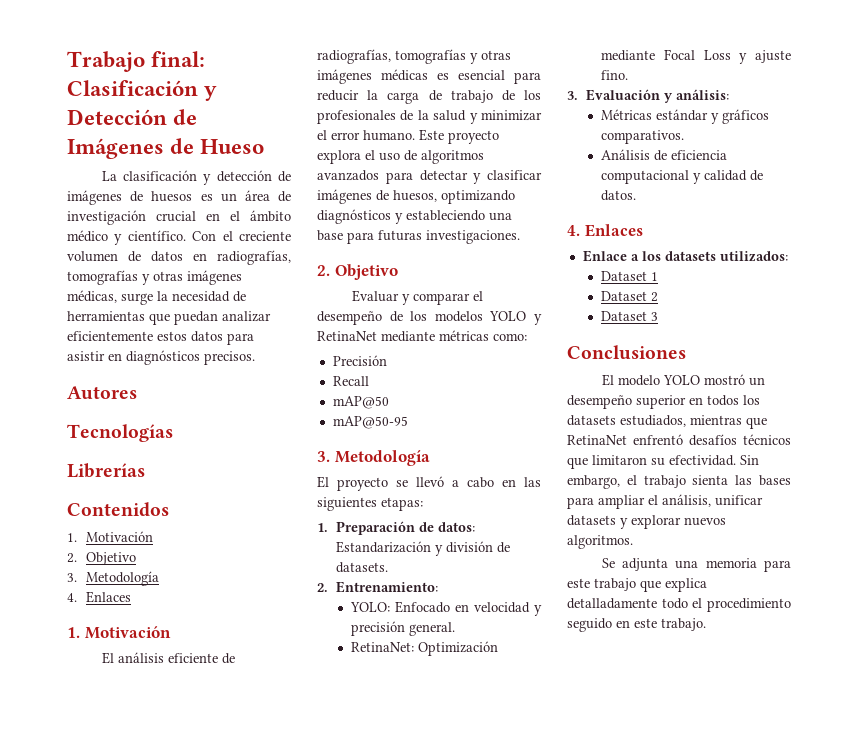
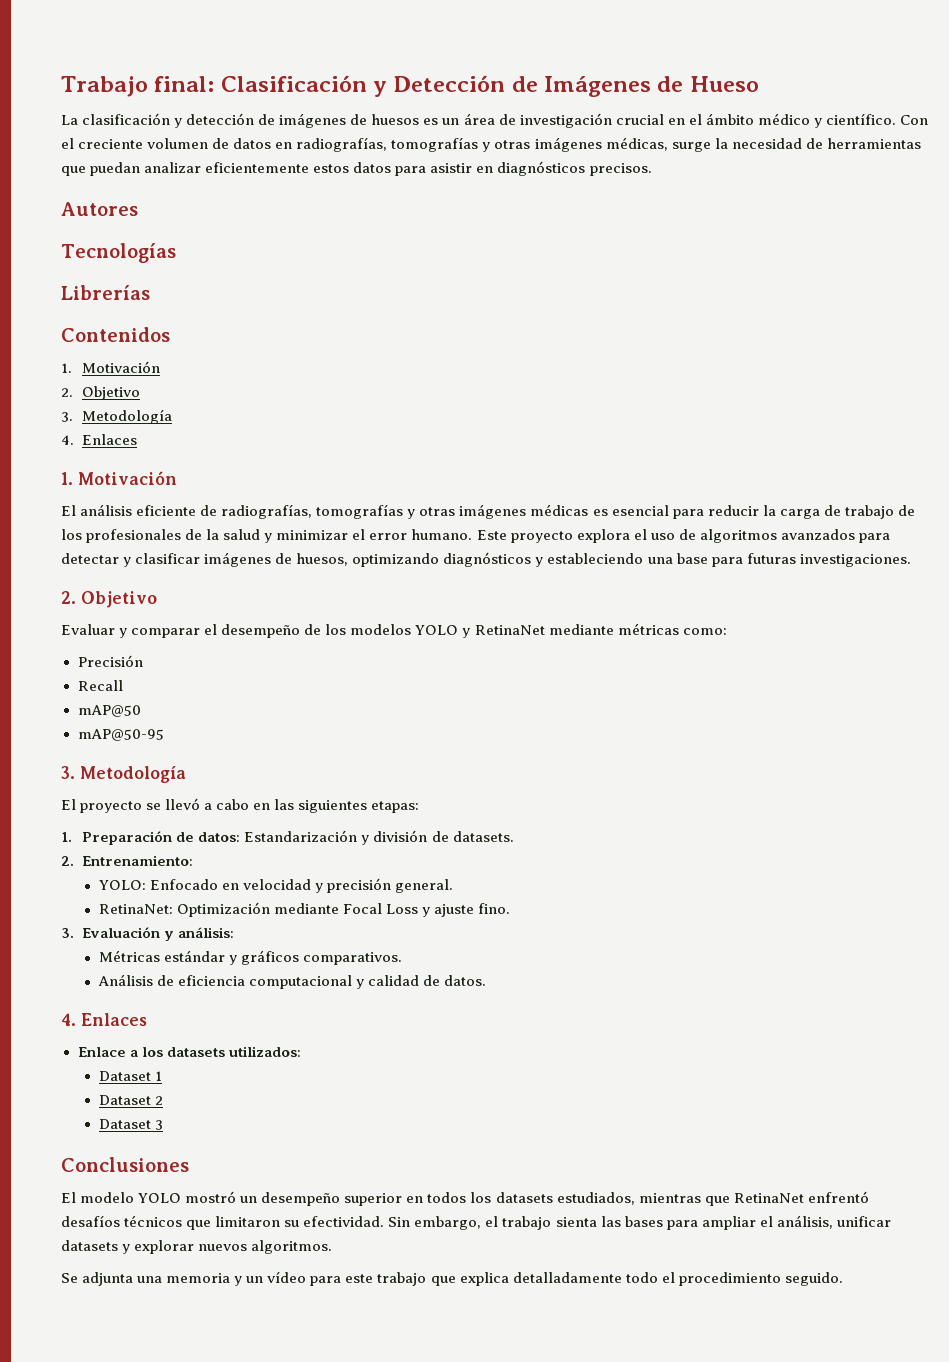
- Se adjunta una memoria para este trabajo que explica detalladamente todo el procedimiento seguido en este trabajo.
+ Se adjunta una memoria y un vídeo para este trabajo que explica detalladamente todo el procedimiento seguido.

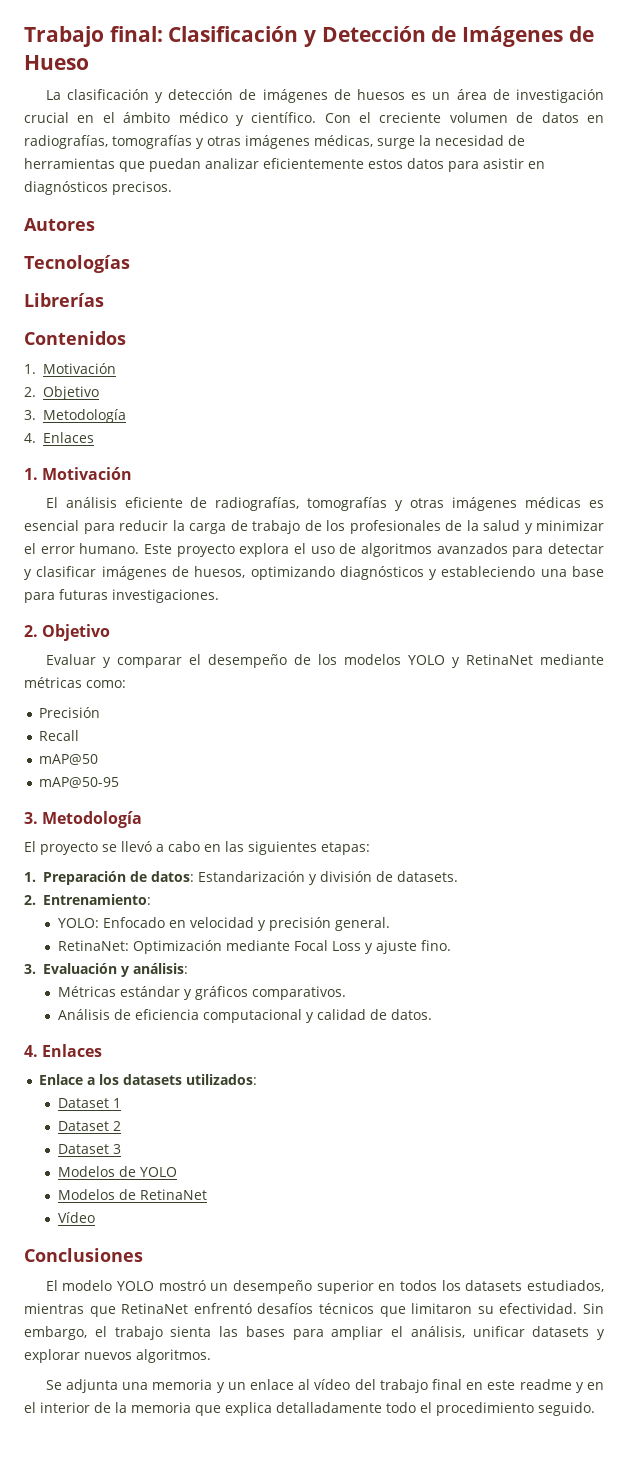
+ Modelos de YOLO
+ Modelos de RetinaNet
+ Vídeo
- Se adjunta una memoria y un vídeo para este trabajo que explica detalladamente todo el procedimiento seguido.
+ Se adjunta una memoria y un enlace al vídeo del trabajo final en este readme y en el interior de la memoria que explica detalladamente todo el procedimiento seguido.

